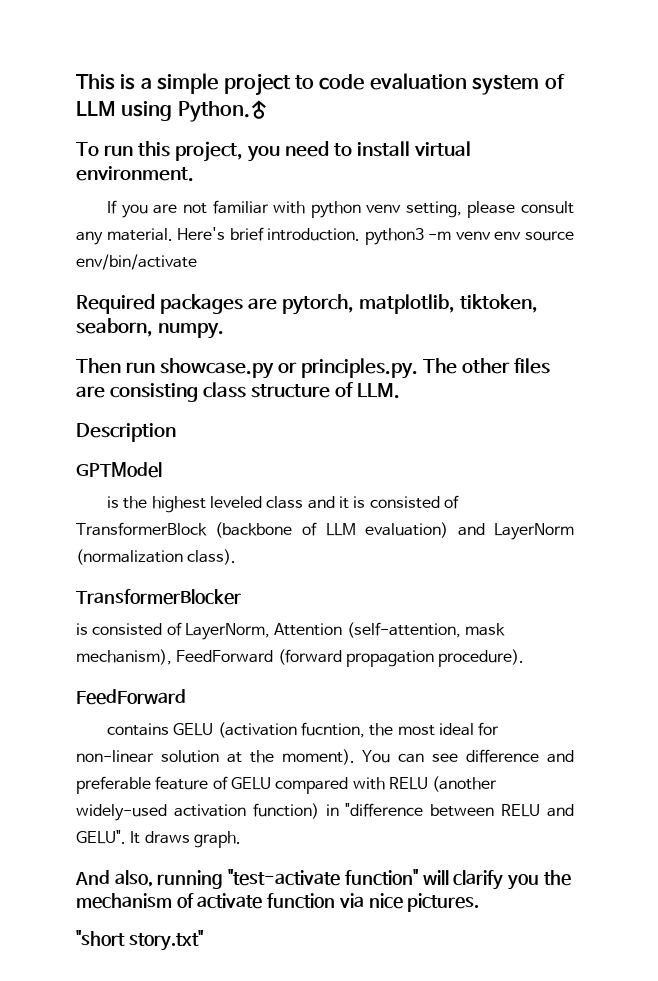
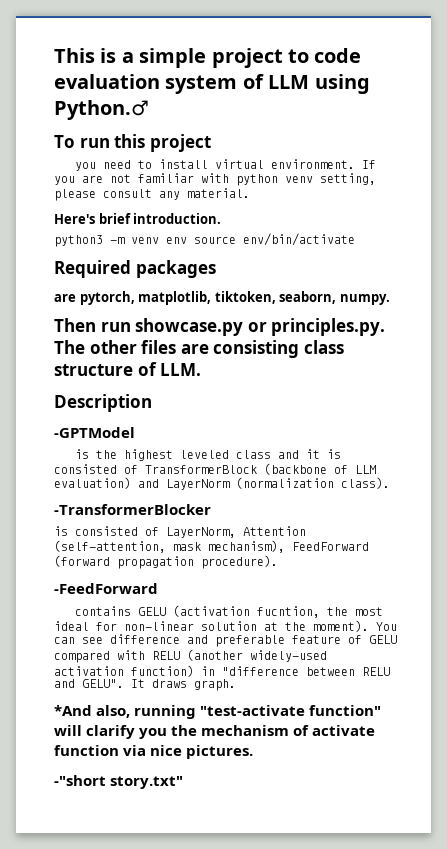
- To run this project, you need to install virtual environment.
- If you are not familiar with python venv setting, please consult any material. Here's brief introduction. python3 -m venv env source env/bin/activate
+ To run this project
+ you need to install virtual environment. If you are not familiar with python venv setting, please consult any material.
+ Here's brief introduction.
+ python3 -m venv env source env/bin/activate
- Required packages are pytorch, matplotlib, tiktoken, seaborn, numpy.
+ Required packages
+ are pytorch, matplotlib, tiktoken, seaborn, numpy.
- GPTModel
+ -GPTModel
- TransformerBlocker
+ -TransformerBlocker
  is consisted of LayerNorm, Attention (self-attention, mask mechanism), FeedForward (forward propagation procedure).
- FeedForward
+ -FeedForward
- And also, running "test-activate function" will clarify you the mechanism of activate function via nice pictures.
+ *And also, running "test-activate function" will clarify you the mechanism of activate function via nice pictures.
- "short story.txt"
+ -"short story.txt"

